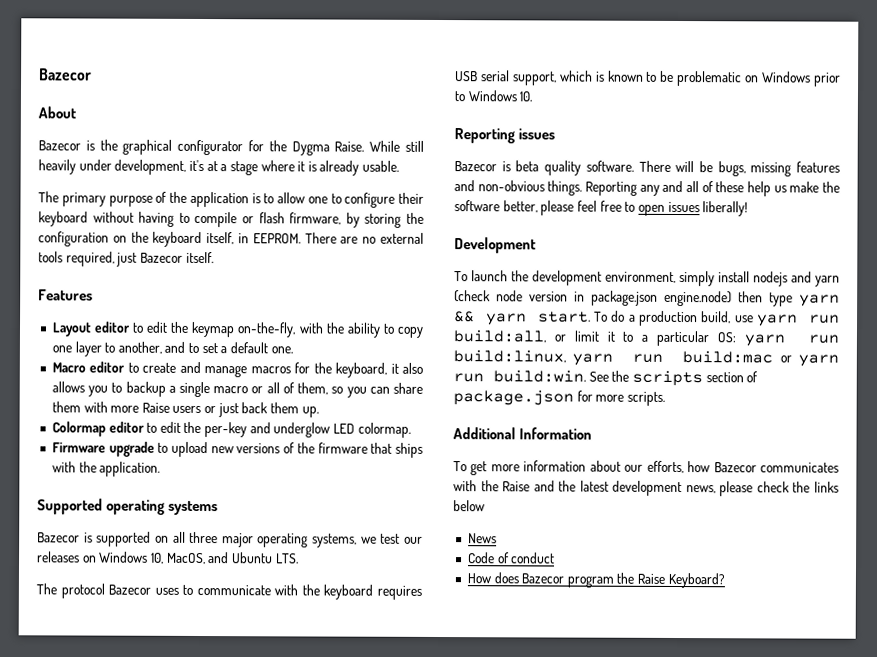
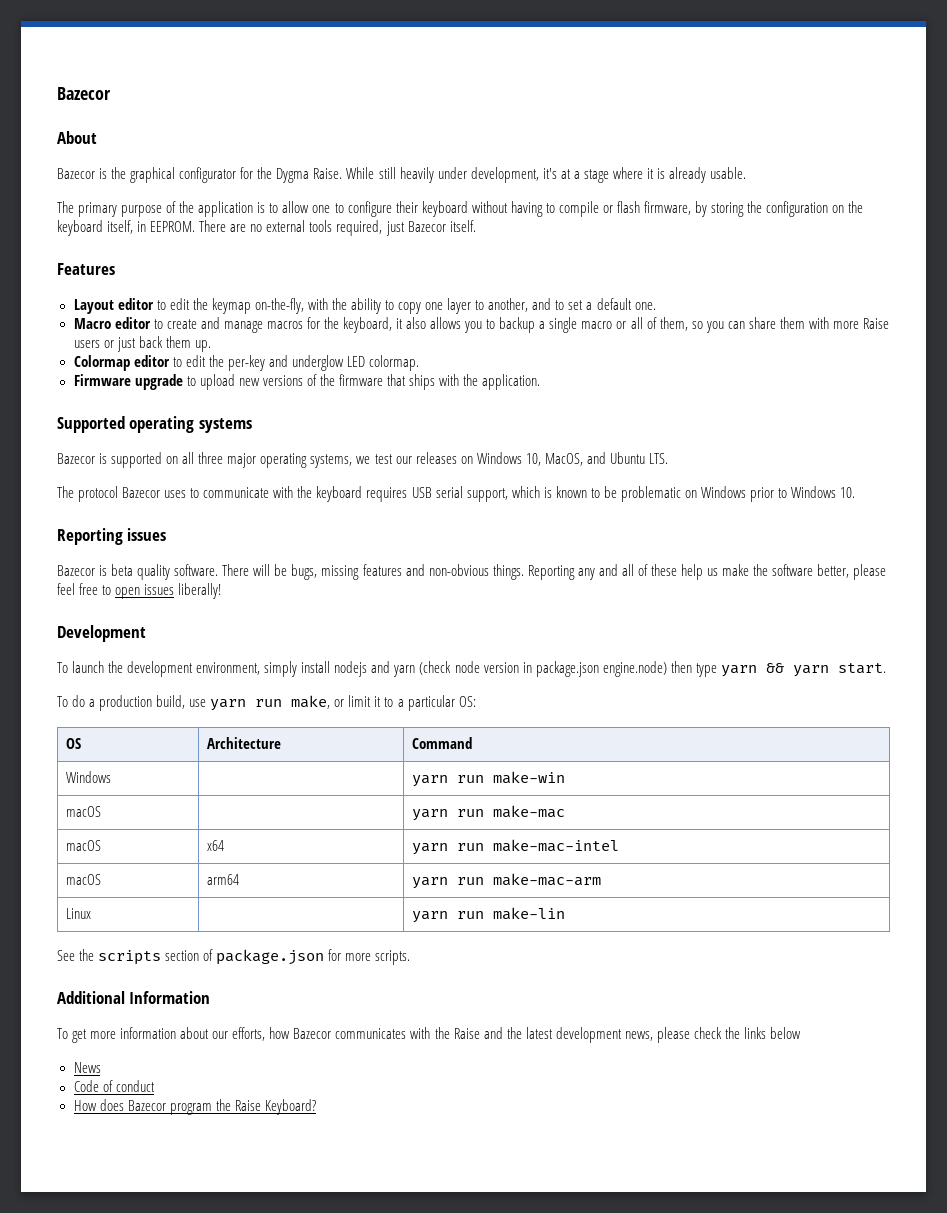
- To launch the development environment, simply install nodejs and yarn (check node version in package.json engine.node) then type yarn && yarn start. To do a production build, use yarn run build:all, or limit it to a particular OS: yarn run build:linux, yarn run build:mac or yarn run build:win. See the scripts section of package.json for more scripts.
+ To launch the development environment, simply install nodejs and yarn (check node version in package.json engine.node) then type yarn && yarn start.
+ To do a production build, use yarn run make, or limit it to a particular OS:
+ OS | Architecture | Command
+ Windows | | yarn run make-win
+ macOS | | yarn run make-mac
+ macOS | x64 | yarn run make-mac-intel
+ macOS | arm64 | yarn run make-mac-arm
+ Linux | | yarn run make-lin
+ See the scripts section of package.json for more scripts.

